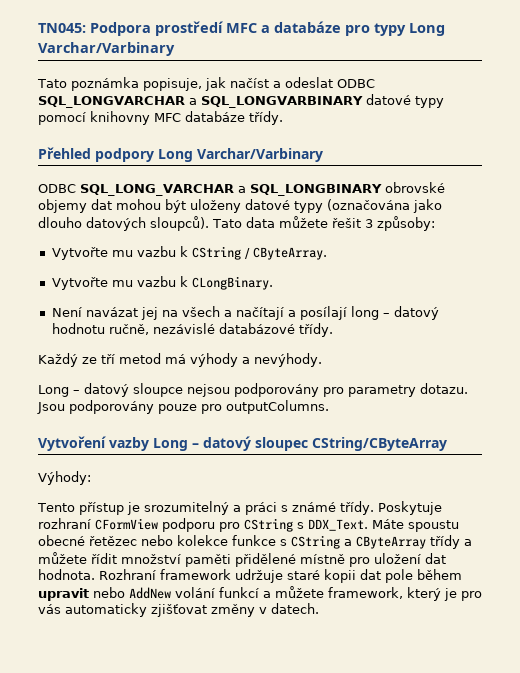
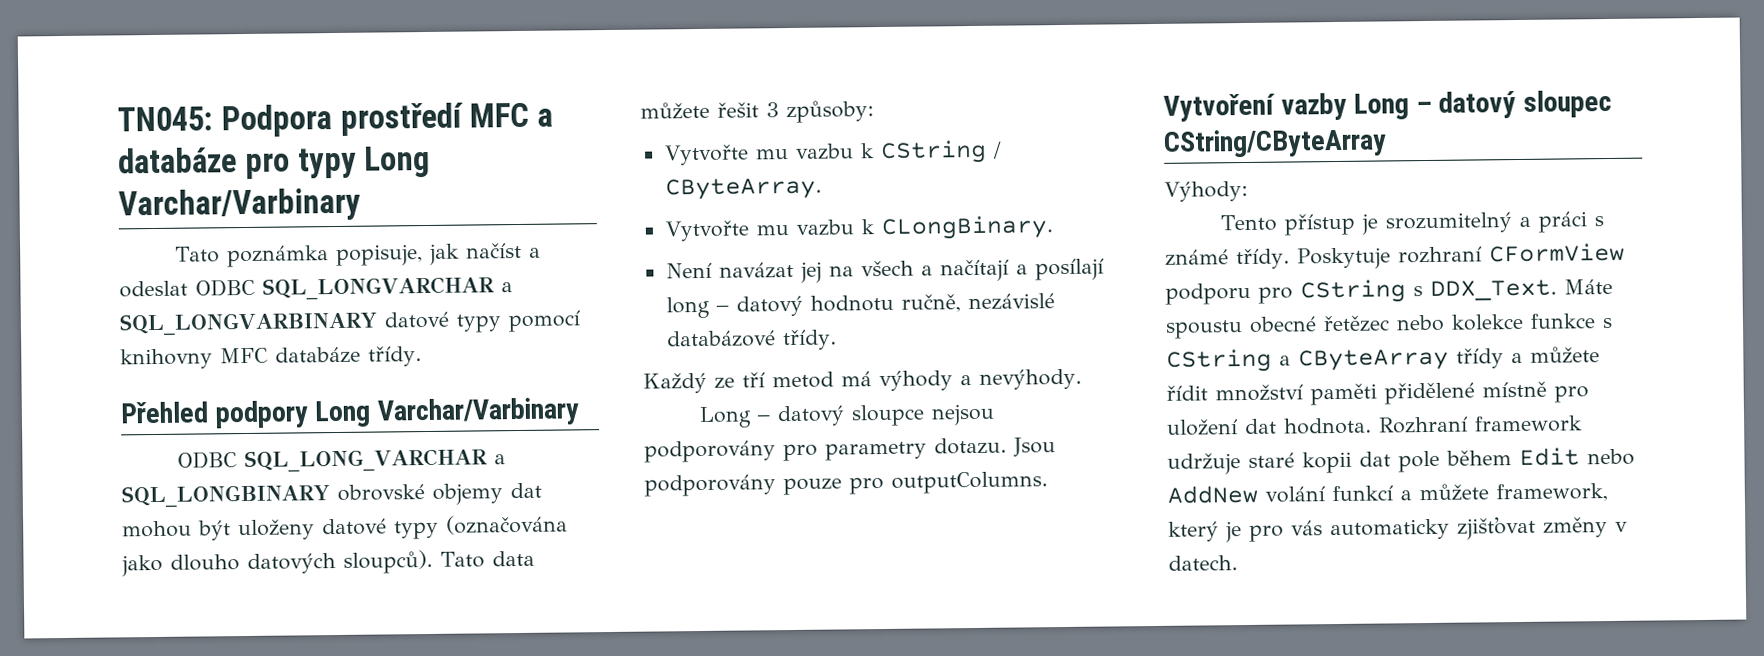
- Rozhraní framework udržuje staré kopii dat pole během upravit nebo AddNew volání funkcí a můžete framework, který je pro vás automaticky zjišťovat změny v datech.
+ Rozhraní framework udržuje staré kopii dat pole během Edit nebo AddNew volání funkcí a můžete framework, který je pro vás automaticky zjišťovat změny v datech.

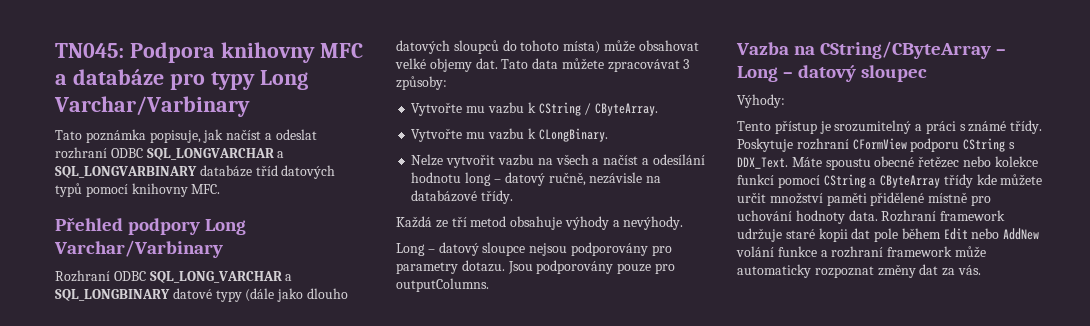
- TN045: Podpora prostředí MFC a databáze pro typy Long Varchar/Varbinary
+ TN045: Podpora knihovny MFC a databáze pro typy Long Varchar/Varbinary
- Tato poznámka popisuje, jak načíst a odeslat ODBC SQL_LONGVARCHAR a SQL_LONGVARBINARY datové typy pomocí knihovny MFC databáze třídy.
+ Tato poznámka popisuje, jak načíst a odeslat rozhraní ODBC SQL_LONGVARCHAR a SQL_LONGVARBINARY databáze tříd datových typů pomocí knihovny MFC.
- ODBC SQL_LONG_VARCHAR a SQL_LONGBINARY obrovské objemy dat mohou být uloženy datové typy (označována jako dlouho datových sloupců).
+ Rozhraní ODBC SQL_LONG_VARCHAR a SQL_LONGBINARY datové typy (dále jako dlouho datových sloupců do tohoto místa) může obsahovat velké objemy dat.
- Tato data můžete řešit 3 způsoby:
+ Tato data můžete zpracovávat 3 způsoby:
- Není navázat jej na všech a načítají a posílají long – datový hodnotu ručně, nezávislé databázové třídy.
+ Nelze vytvořit vazbu na všech a načíst a odesílání hodnotu long – datový ručně, nezávisle na databázové třídy.
- Každý ze tří metod má výhody a nevýhody.
+ Každá ze tří metod obsahuje výhody a nevýhody.
- Vytvoření vazby Long – datový sloupec CString/CByteArray
+ Vazba na CString/CByteArray – Long – datový sloupec
- Poskytuje rozhraní CFormView podporu pro CString s DDX_Text.
+ Poskytuje rozhraní CFormView podporu CString s DDX_Text.
- Máte spoustu obecné řetězec nebo kolekce funkce s CString a CByteArray třídy a můžete řídit množství paměti přidělené místně pro uložení dat hodnota.
+ Máte spoustu obecné řetězec nebo kolekce funkcí pomocí CString a CByteArray třídy kde můžete určit množství paměti přidělené místně pro uchování hodnoty data.
- Rozhraní framework udržuje staré kopii dat pole během Edit nebo AddNew volání funkcí a můžete framework, který je pro vás automaticky zjišťovat změny v datech.
+ Rozhraní framework udržuje staré kopii dat pole během Edit nebo AddNew volání funkce a rozhraní framework může automaticky rozpoznat změny dat za vás.

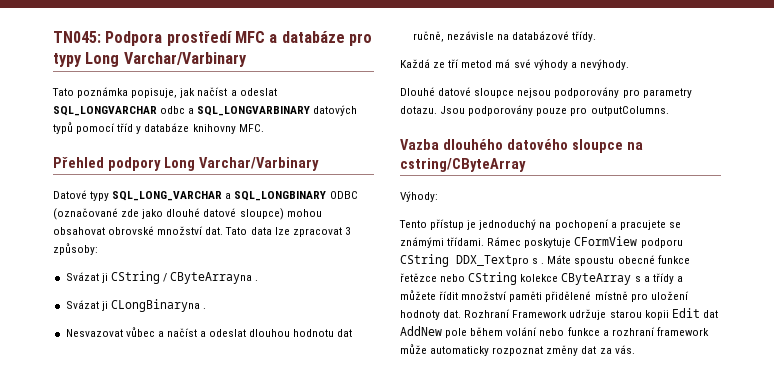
- TN045: Podpora knihovny MFC a databáze pro typy Long Varchar/Varbinary
+ TN045: Podpora prostředí MFC a databáze pro typy Long Varchar/Varbinary
- Tato poznámka popisuje, jak načíst a odeslat rozhraní ODBC SQL_LONGVARCHAR a SQL_LONGVARBINARY databáze tříd datových typů pomocí knihovny MFC.
+ Tato poznámka popisuje, jak načíst a odeslat SQL_LONGVARCHAR odbc a SQL_LONGVARBINARY datových typů pomocí tříd y databáze knihovny MFC.
- Rozhraní ODBC SQL_LONG_VARCHAR a SQL_LONGBINARY datové typy (dále jako dlouho datových sloupců do tohoto místa) může obsahovat velké objemy dat.
+ Datové typy SQL_LONG_VARCHAR a SQL_LONGBINARY ODBC (označované zde jako dlouhé datové sloupce) mohou obsahovat obrovské množství dat.
- Tato data můžete zpracovávat 3 způsoby:
+ Tato data lze zpracovat 3 způsoby:
- Vytvořte mu vazbu k CString / CByteArray.
- Vytvořte mu vazbu k CLongBinary.
- Nelze vytvořit vazbu na všech a načíst a odesílání hodnotu long – datový ručně, nezávisle na databázové třídy.
+ Svázat ji CString / CByteArrayna .
+ Svázat ji CLongBinaryna .
+ Nesvazovat vůbec a načíst a odeslat dlouhou hodnotu dat ručně, nezávisle na databázové třídy.
- Každá ze tří metod obsahuje výhody a nevýhody.
+ Každá ze tří metod má své výhody a nevýhody.
- Long – datový sloupce nejsou podporovány pro parametry dotazu.
+ Dlouhé datové sloupce nejsou podporovány pro parametry dotazu.
- Vazba na CString/CByteArray – Long – datový sloupec
+ Vazba dlouhého datového sloupce na cstring/CByteArray
  Výhody:
- Tento přístup je srozumitelný a práci s známé třídy. Poskytuje rozhraní CFormView podporu CString s DDX_Text. Máte spoustu obecné řetězec nebo kolekce funkcí pomocí CString a CByteArray třídy kde můžete určit množství paměti přidělené místně pro uchování hodnoty data. Rozhraní framework udržuje staré kopii dat pole během Edit nebo AddNew volání funkce a rozhraní framework může automaticky rozpoznat změny dat za vás.
+ Tento přístup je jednoduchý na pochopení a pracujete se známými třídami. Rámec poskytuje CFormView podporu CString DDX_Textpro s . Máte spoustu obecné funkce řetězce nebo CString kolekce CByteArray s a třídy a můžete řídit množství paměti přidělené místně pro uložení hodnoty dat. Rozhraní Framework udržuje starou kopii Edit dat AddNew pole během volání nebo funkce a rozhraní framework může automaticky rozpoznat změny dat za vás.

